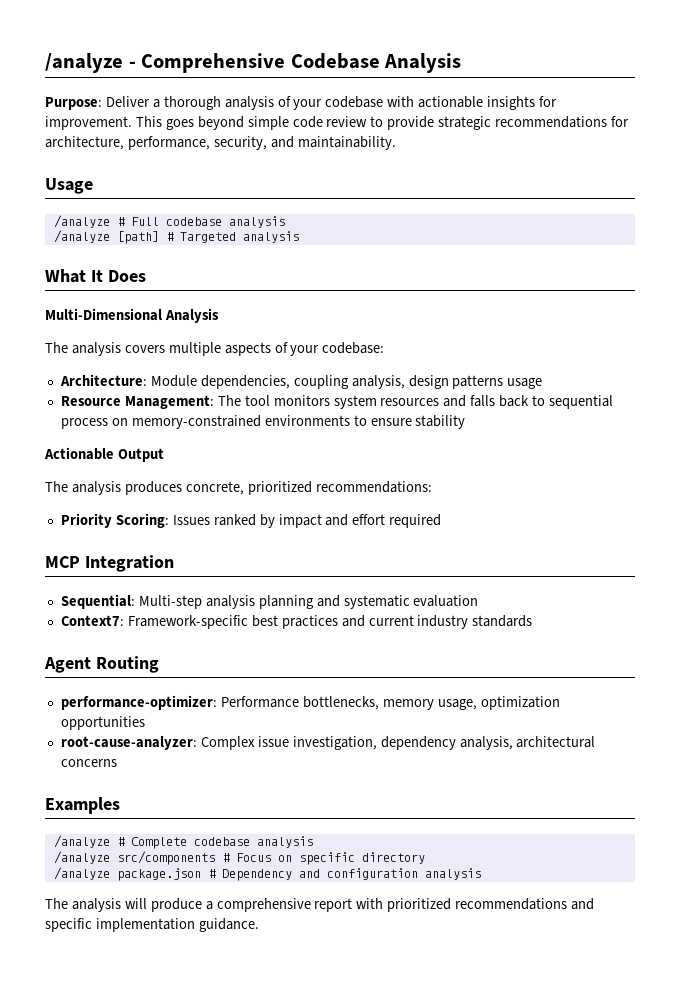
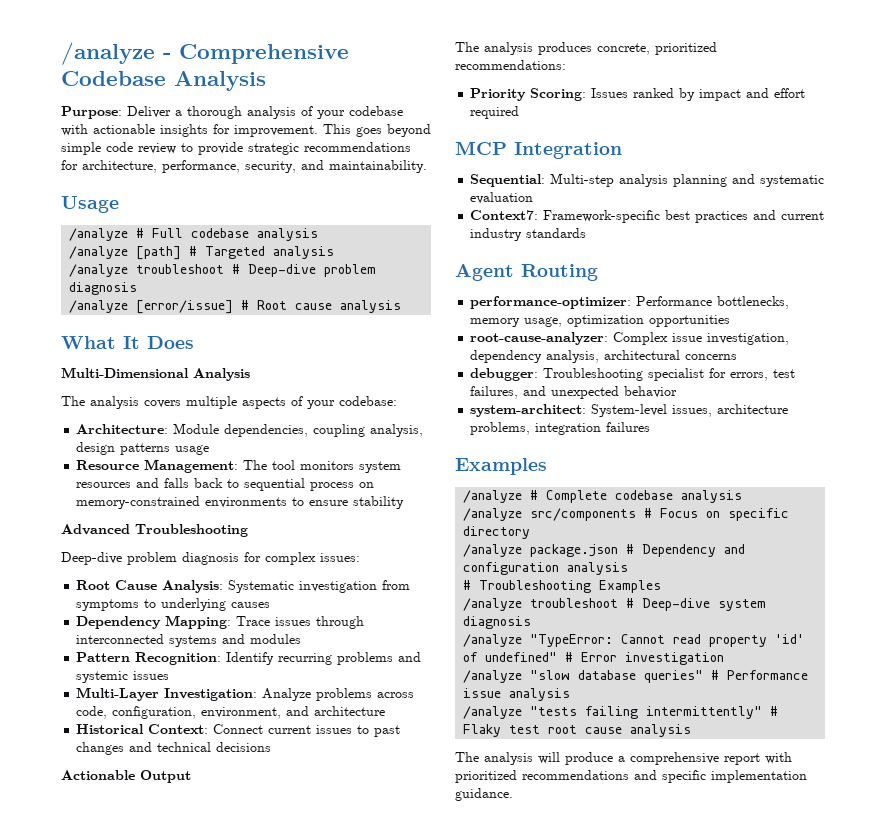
+ /analyze troubleshoot # Deep-dive problem diagnosis
+ /analyze [error/issue] # Root cause analysis
+ Advanced Troubleshooting
+ Deep-dive problem diagnosis for complex issues:
+ Root Cause Analysis: Systematic investigation from symptoms to underlying causes
+ Dependency Mapping: Trace issues through interconnected systems and modules
+ Pattern Recognition: Identify recurring problems and systemic issues
+ Multi-Layer Investigation: Analyze problems across code, configuration, environment, and architecture
+ Historical Context: Connect current issues to past changes and technical decisions
+ debugger: Troubleshooting specialist for errors, test failures, and unexpected behavior
+ system-architect: System-level issues, architecture problems, integration failures
+ # Troubleshooting Examples
+ /analyze troubleshoot # Deep-dive system diagnosis
+ /analyze "TypeError: Cannot read property 'id' of undefined" # Error investigation
+ /analyze "slow database queries" # Performance issue analysis
+ /analyze "tests failing intermittently" # Flaky test root cause analysis

